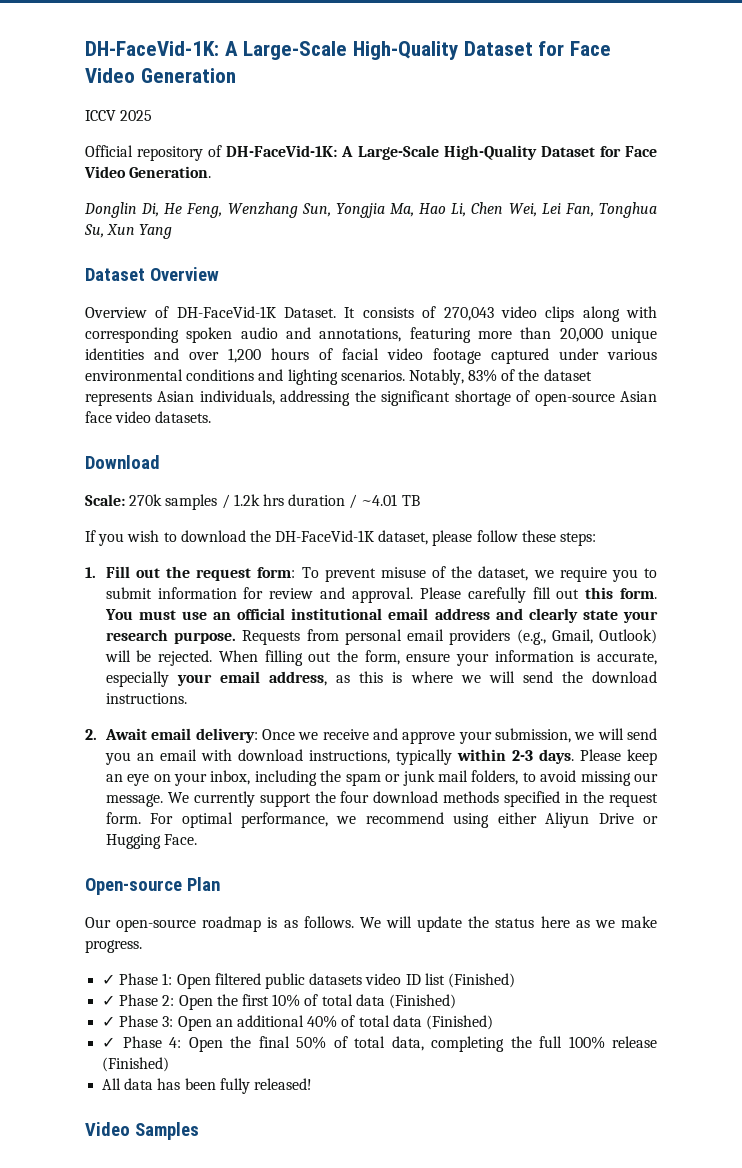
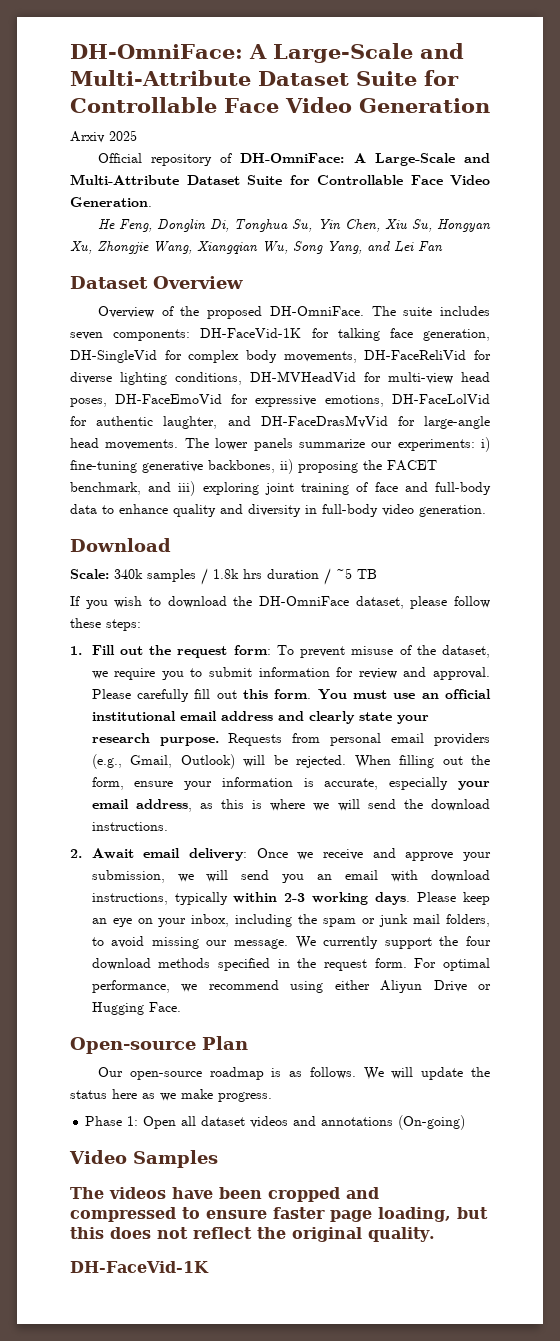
- DH-FaceVid-1K: A Large-Scale High-Quality Dataset for Face Video Generation
+ DH-OmniFace: A Large-Scale and Multi-Attribute Dataset Suite for Controllable Face Video Generation
- ICCV 2025
+ Arxiv 2025
- Official repository of DH-FaceVid-1K: A Large-Scale High-Quality Dataset for Face Video Generation.
- Donglin Di, He Feng, Wenzhang Sun, Yongjia Ma, Hao Li, Chen Wei, Lei Fan, Tonghua Su, Xun Yang
+ Official repository of DH-OmniFace: A Large-Scale and Multi-Attribute Dataset Suite for Controllable Face Video Generation.
+ He Feng, Donglin Di, Tonghua Su, Yin Chen, Xiu Su, Hongyan Xu, Zhongjie Wang, Xiangqian Wu, Song Yang, and Lei Fan
  Dataset Overview
- Overview of DH-FaceVid-1K Dataset. It consists of 270,043 video clips along with corresponding spoken audio and annotations, featuring more than 20,000 unique identities and over 1,200 hours of facial video footage captured under various environmental conditions and lighting scenarios. Notably, 83% of the dataset represents Asian individuals, addressing the significant shortage of open-source Asian face video datasets.
+ Overview of the proposed DH-OmniFace. The suite includes seven components: DH-FaceVid-1K for talking face generation, DH-SingleVid for complex body movements, DH-FaceReliVid for diverse lighting conditions, DH-MVHeadVid for multi-view head poses, DH-FaceEmoVid for expressive emotions, DH-FaceLolVid for authentic laughter, and DH-FaceDrasMvVid for large-angle head movements. The lower panels summarize our experiments: i) fine-tuning generative backbones, ii) proposing the FACET benchmark, and iii) exploring joint training of face and full-body data to enhance quality and diversity in full-body video generation.
- Scale: 270k samples / 1.2k hrs duration / ~4.01 TB
+ Scale: 340k samples / 1.8k hrs duration / ~5 TB
- If you wish to download the DH-FaceVid-1K dataset, please follow these steps:
+ If you wish to download the DH-OmniFace dataset, please follow these steps:
- 2. Await email delivery: Once we receive and approve your submission, we will send you an email with download instructions, typically within 2-3 days.
+ 2. Await email delivery: Once we receive and approve your submission, we will send you an email with download instructions, typically within 2-3 working days.
- ✓ Phase 1: Open filtered public datasets video ID list (Finished)
- ✓ Phase 2: Open the first 10% of total data (Finished)
- ✓ Phase 3: Open an additional 40% of total data (Finished)
- ✓ Phase 4: Open the final 50% of total data, completing the full 100% release (Finished)
- All data has been fully released!
+ Phase 1: Open all dataset videos and annotations (On-going)
  Video Samples
+ The videos have been cropped and compressed to ensure faster page loading, but this does not reflect the original quality.
+ DH-FaceVid-1K

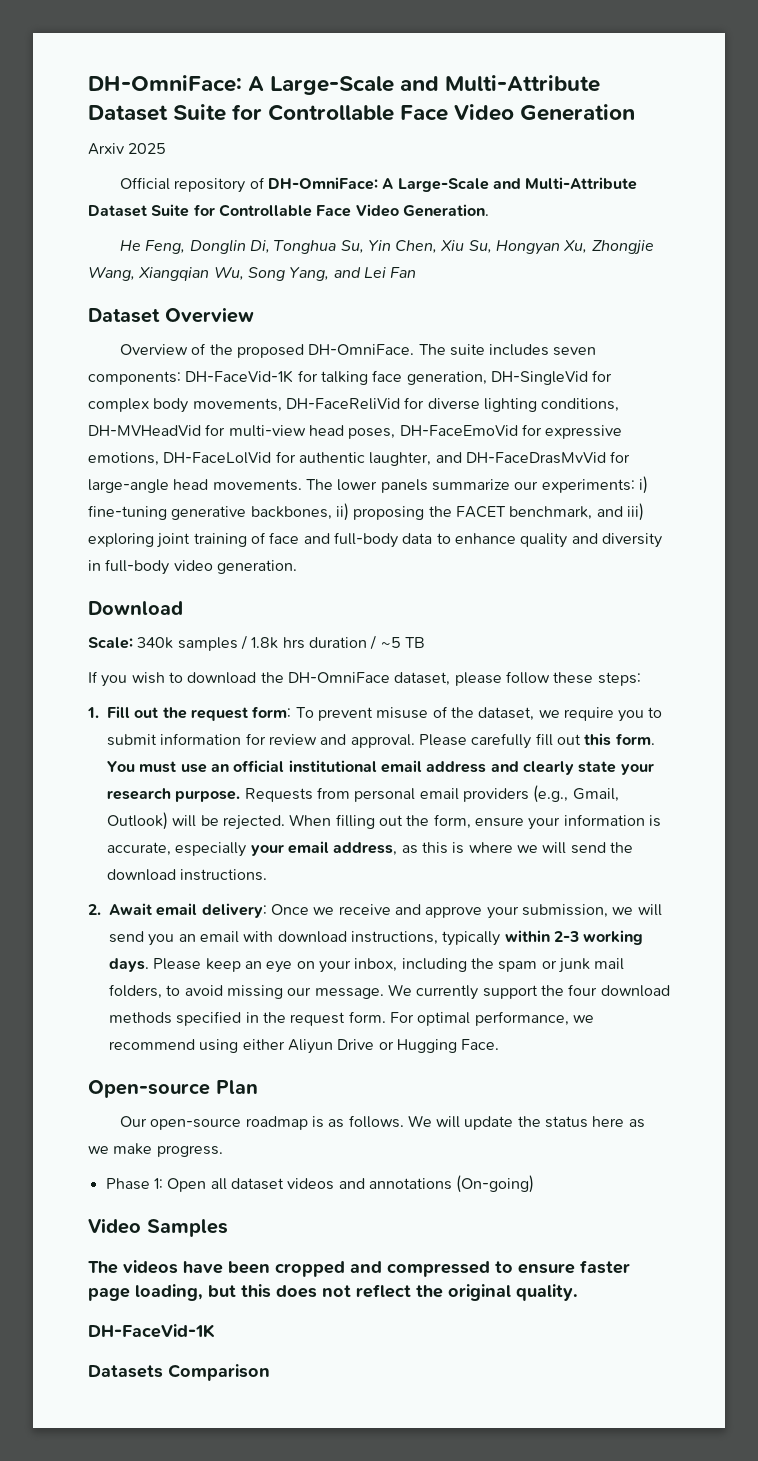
+ Datasets Comparison

